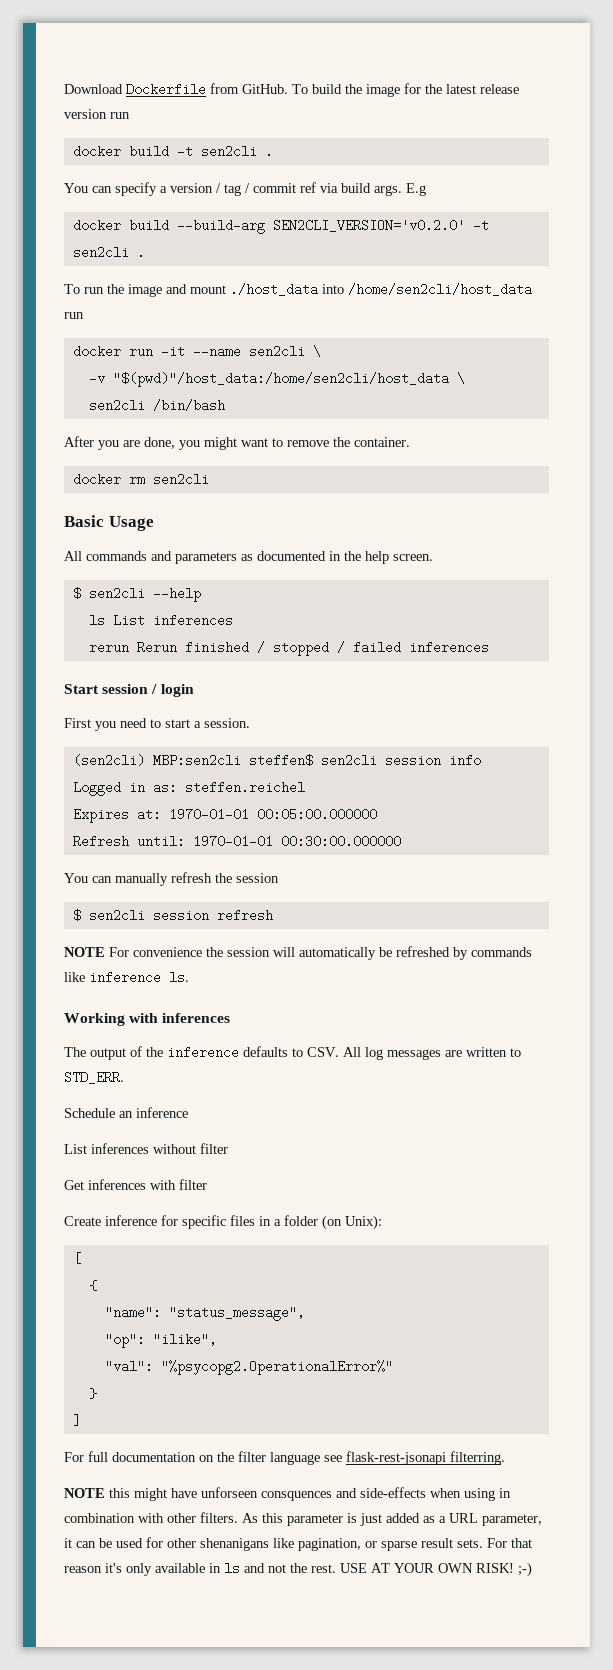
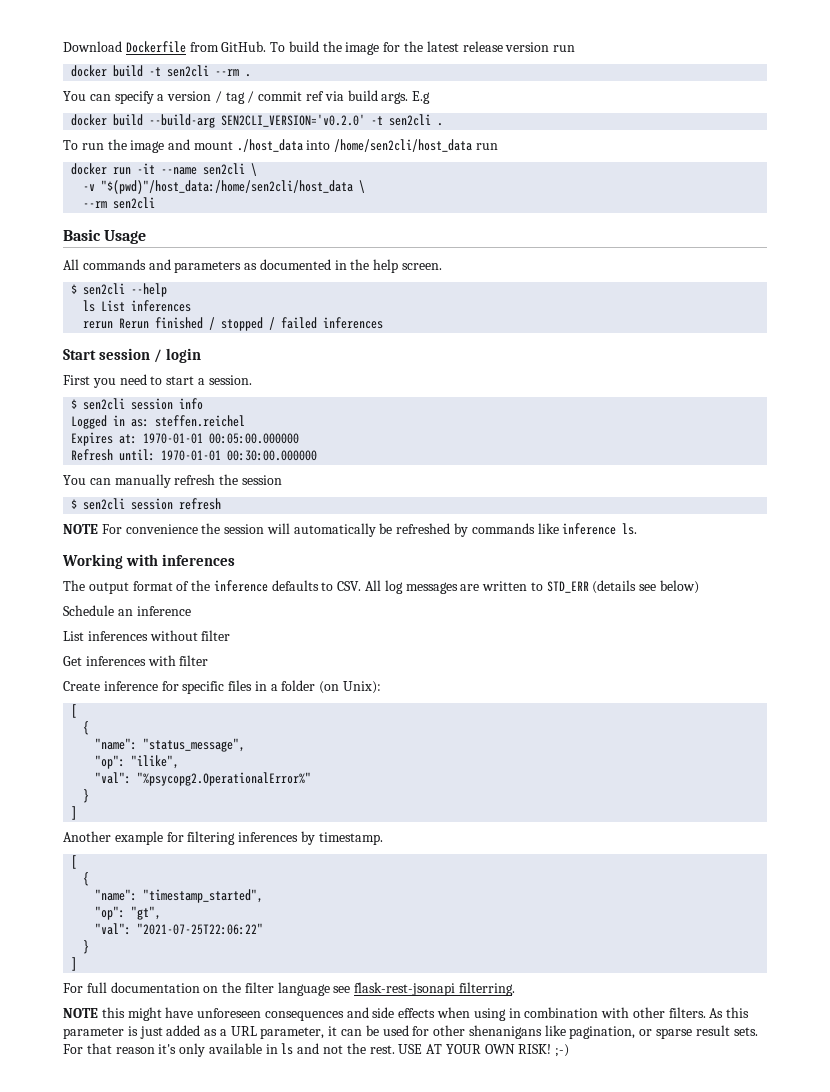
- docker build -t sen2cli .
+ docker build -t sen2cli --rm .
- sen2cli /bin/bash
- After you are done, you might want to remove the container.
- docker rm sen2cli
+ --rm sen2cli
- (sen2cli) MBP:sen2cli steffen$ sen2cli session info
+ $ sen2cli session info
- The output of the inference defaults to CSV. All log messages are written to STD_ERR.
+ The output format of the inference defaults to CSV. All log messages are written to STD_ERR (details see below)
+ Another example for filtering inferences by timestamp.
+ [
+ {
+ "name": "timestamp_started",
+ "op": "gt",
+ "val": "2021-07-25T22:06:22"
+ }
+ ]
- NOTE this might have unforseen consquences and side-effects when using in combination with other filters.
+ NOTE this might have unforeseen consequences and side effects when using in combination with other filters.

